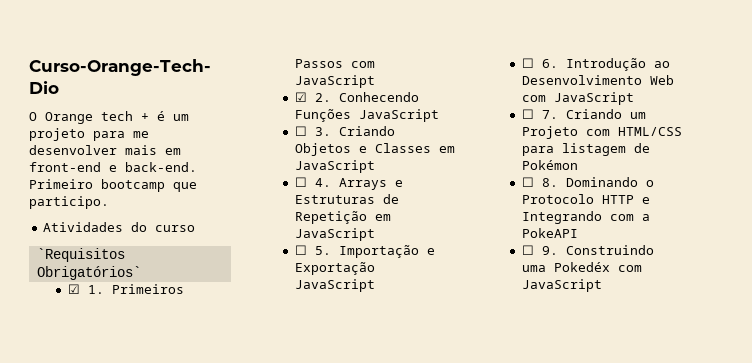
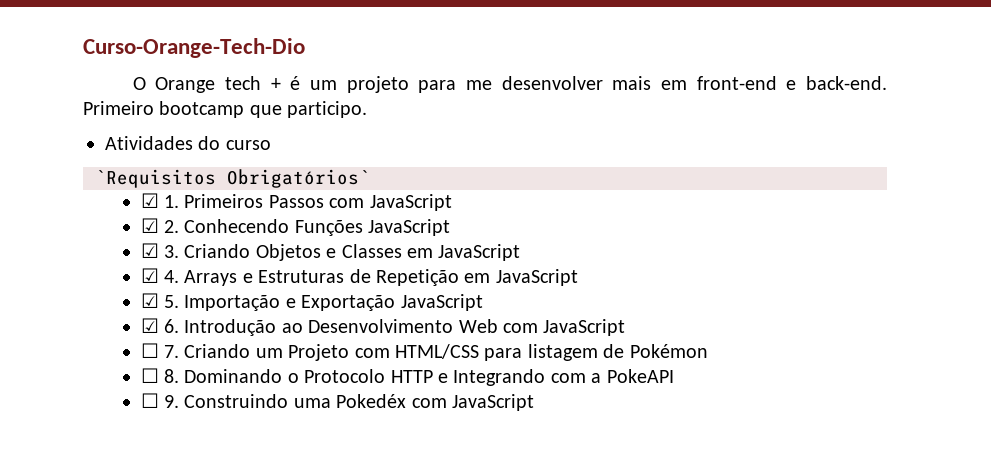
- ☐ 3. Criando Objetos e Classes em JavaScript
+ ☑ 3. Criando Objetos e Classes em JavaScript
- ☐ 4. Arrays e Estruturas de Repetição em JavaScript
+ ☑ 4. Arrays e Estruturas de Repetição em JavaScript
- ☐ 5. Importação e Exportação JavaScript
+ ☑ 5. Importação e Exportação JavaScript
- ☐ 6. Introdução ao Desenvolvimento Web com JavaScript
+ ☑ 6. Introdução ao Desenvolvimento Web com JavaScript

